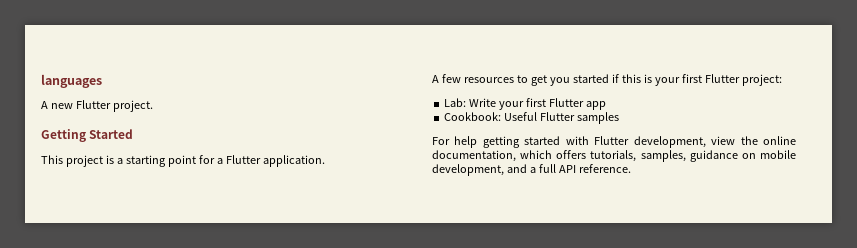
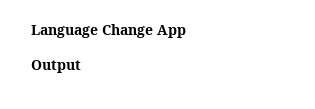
- languages
- A new Flutter project.
- Getting Started
- This project is a starting point for a Flutter application.
- A few resources to get you started if this is your first Flutter project:
- Lab: Write your first Flutter app
- Cookbook: Useful Flutter samples
- For help getting started with Flutter development, view the online documentation, which offers tutorials, samples, guidance on mobile development, and a full API reference.
+ Language Change App
+ Output

